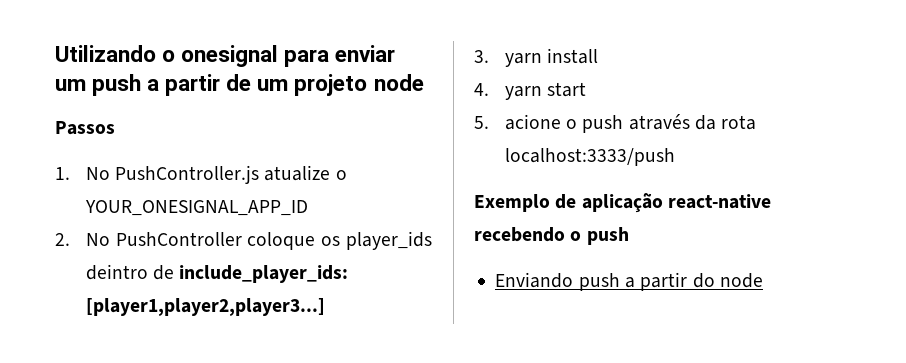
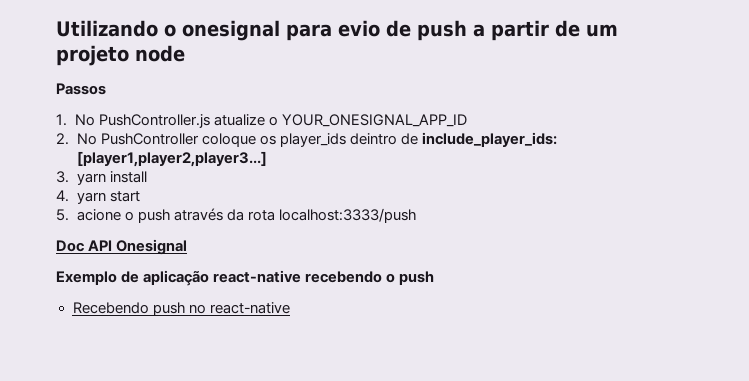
- Utilizando o onesignal para enviar um push a partir de um projeto node
+ Utilizando o onesignal para evio de push a partir de um projeto node
+ Doc API Onesignal
- Enviando push a partir do node
+ Recebendo push no react-native

